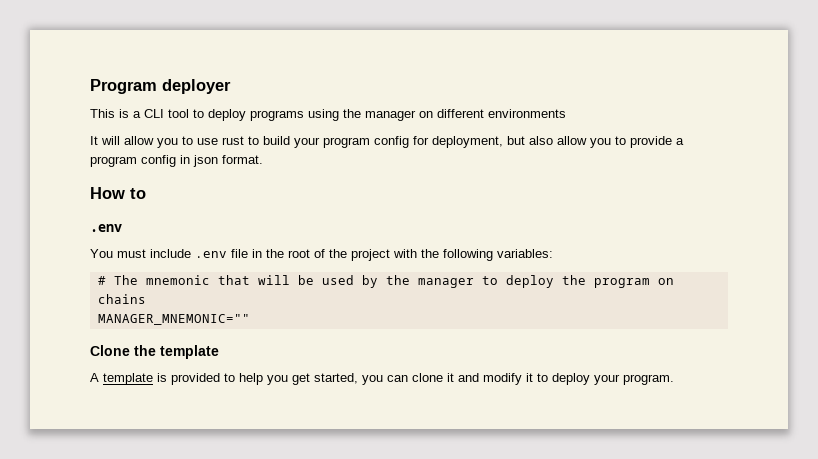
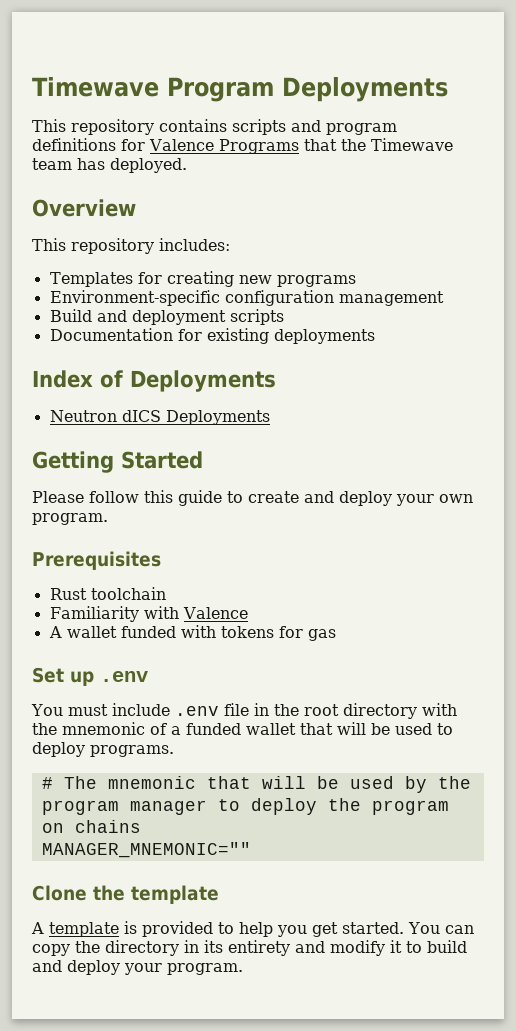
- Program deployer
- This is a CLI tool to deploy programs using the manager on different environments
- It will allow you to use rust to build your program config for deployment, but also allow you to provide a program config in json format.
- How to
- .env
+ Timewave Program Deployments
+ This repository contains scripts and program definitions for Valence Programs that the Timewave team has deployed.
+ Overview
+ This repository includes:
+ Templates for creating new programs
+ Environment-specific configuration management
+ Build and deployment scripts
+ Documentation for existing deployments
+ Index of Deployments
+ Neutron dICS Deployments
+ Getting Started
+ Please follow this guide to create and deploy your own program.
+ Prerequisites
+ Rust toolchain
+ Familiarity with Valence
+ A wallet funded with tokens for gas
+ Set up .env
- You must include .env file in the root of the project with the following variables:
+ You must include .env file in the root directory with the mnemonic of a funded wallet that will be used to deploy programs.
- # The mnemonic that will be used by the manager to deploy the program on chains
+ # The mnemonic that will be used by the program manager to deploy the program on chains
- A template is provided to help you get started, you can clone it and modify it to deploy your program.
+ A template is provided to help you get started. You can copy the directory in its entirety and modify it to build and deploy your program.

